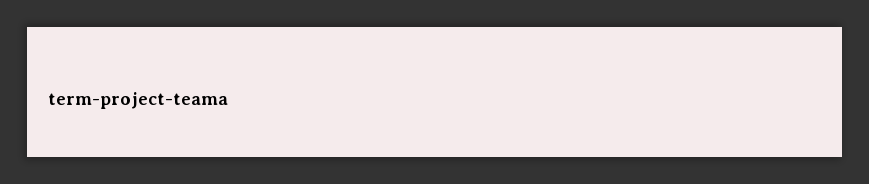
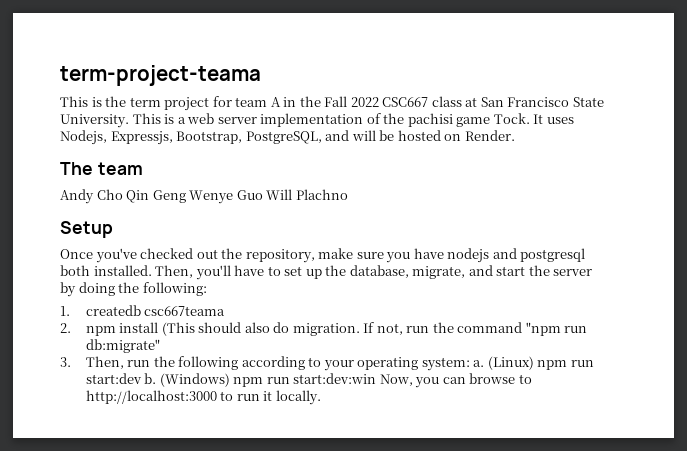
+ This is the term project for team A in the Fall 2022 CSC667 class at San Francisco State University. This is a web server implementation of the pachisi game Tock. It uses Nodejs, Expressjs, Bootstrap, PostgreSQL, and will be hosted on Render.
+ The team
+ Andy Cho Qin Geng Wenye Guo Will Plachno
+ Setup
+ Once you've checked out the repository, make sure you have nodejs and postgresql both installed. Then, you'll have to set up the database, migrate, and start the server by doing the following:
+ 1. createdb csc667teama
+ 2. npm install (This should also do migration. If not, run the command "npm run db:migrate"
+ 3. Then, run the following according to your operating system: a. (Linux) npm run start:dev b. (Windows) npm run start:dev:win Now, you can browse to http://localhost:3000 to run it locally.

